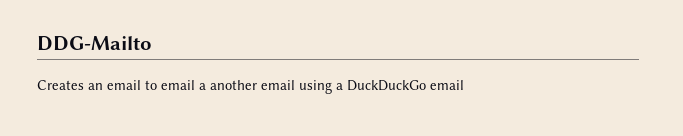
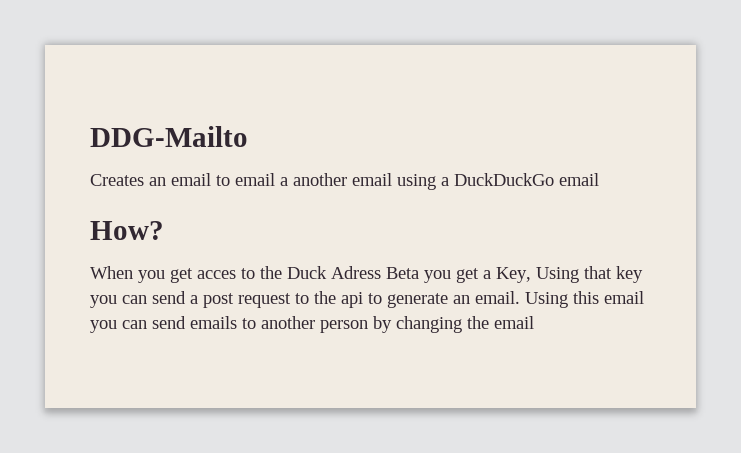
+ How?
+ When you get acces to the Duck Adress Beta you get a Key, Using that key you can send a post request to the api to generate an email. Using this email you can send emails to another person by changing the email

